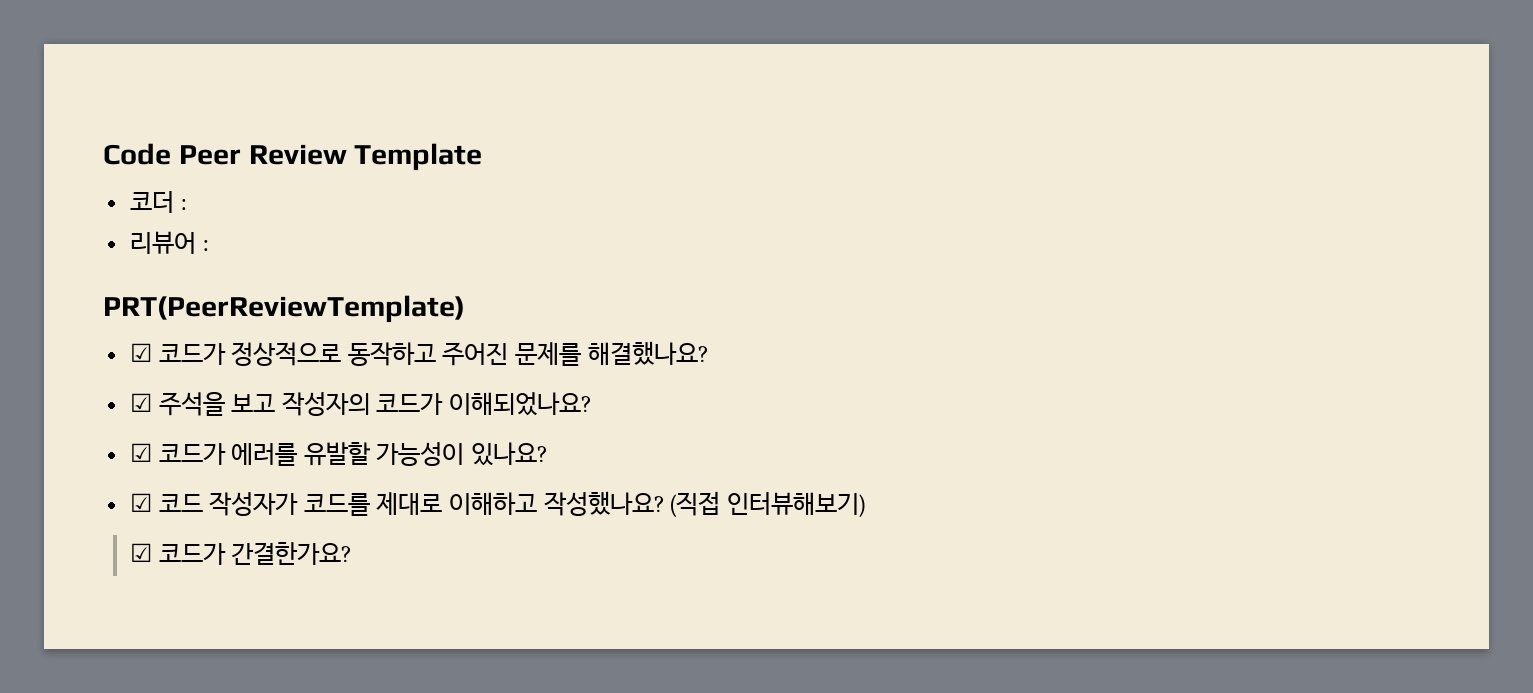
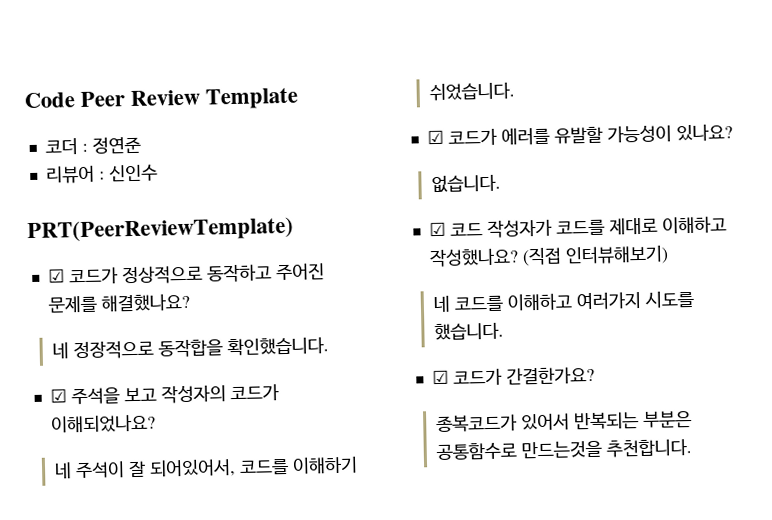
- 코더 :
+ 코더 : 정연준
- 리뷰어 :
+ 리뷰어 : 신인수
+ 네 정장적으로 동작합을 확인했습니다.
+ 네 주석이 잘 되어있어서, 코드를 이해하기 쉬었습니다.
+ 없습니다.
+ 네 코드를 이해하고 여러가지 시도를 했습니다.
  ☑ 코드가 간결한가요?
+ 종복코드가 있어서 반복되는 부분은 공통함수로 만드는것을 추천합니다.

